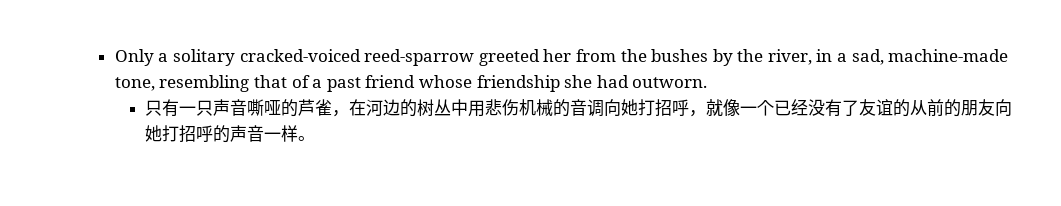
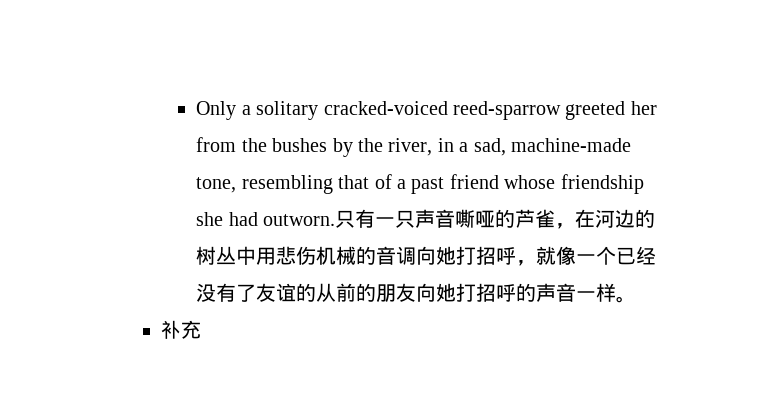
- Only a solitary cracked-voiced reed-sparrow greeted her from the bushes by the river, in a sad, machine-made tone, resembling that of a past friend whose friendship she had outworn.
- 只有一只声音嘶哑的芦雀，在河边的树丛中用悲伤机械的音调向她打招呼，就像一个已经没有了友谊的从前的朋友向她打招呼的声音一样。
+ Only a solitary cracked-voiced reed-sparrow greeted her from the bushes by the river, in a sad, machine-made tone, resembling that of a past friend whose friendship she had outworn.只有一只声音嘶哑的芦雀，在河边的树丛中用悲伤机械的音调向她打招呼，就像一个已经没有了友谊的从前的朋友向她打招呼的声音一样。
+ 补充

